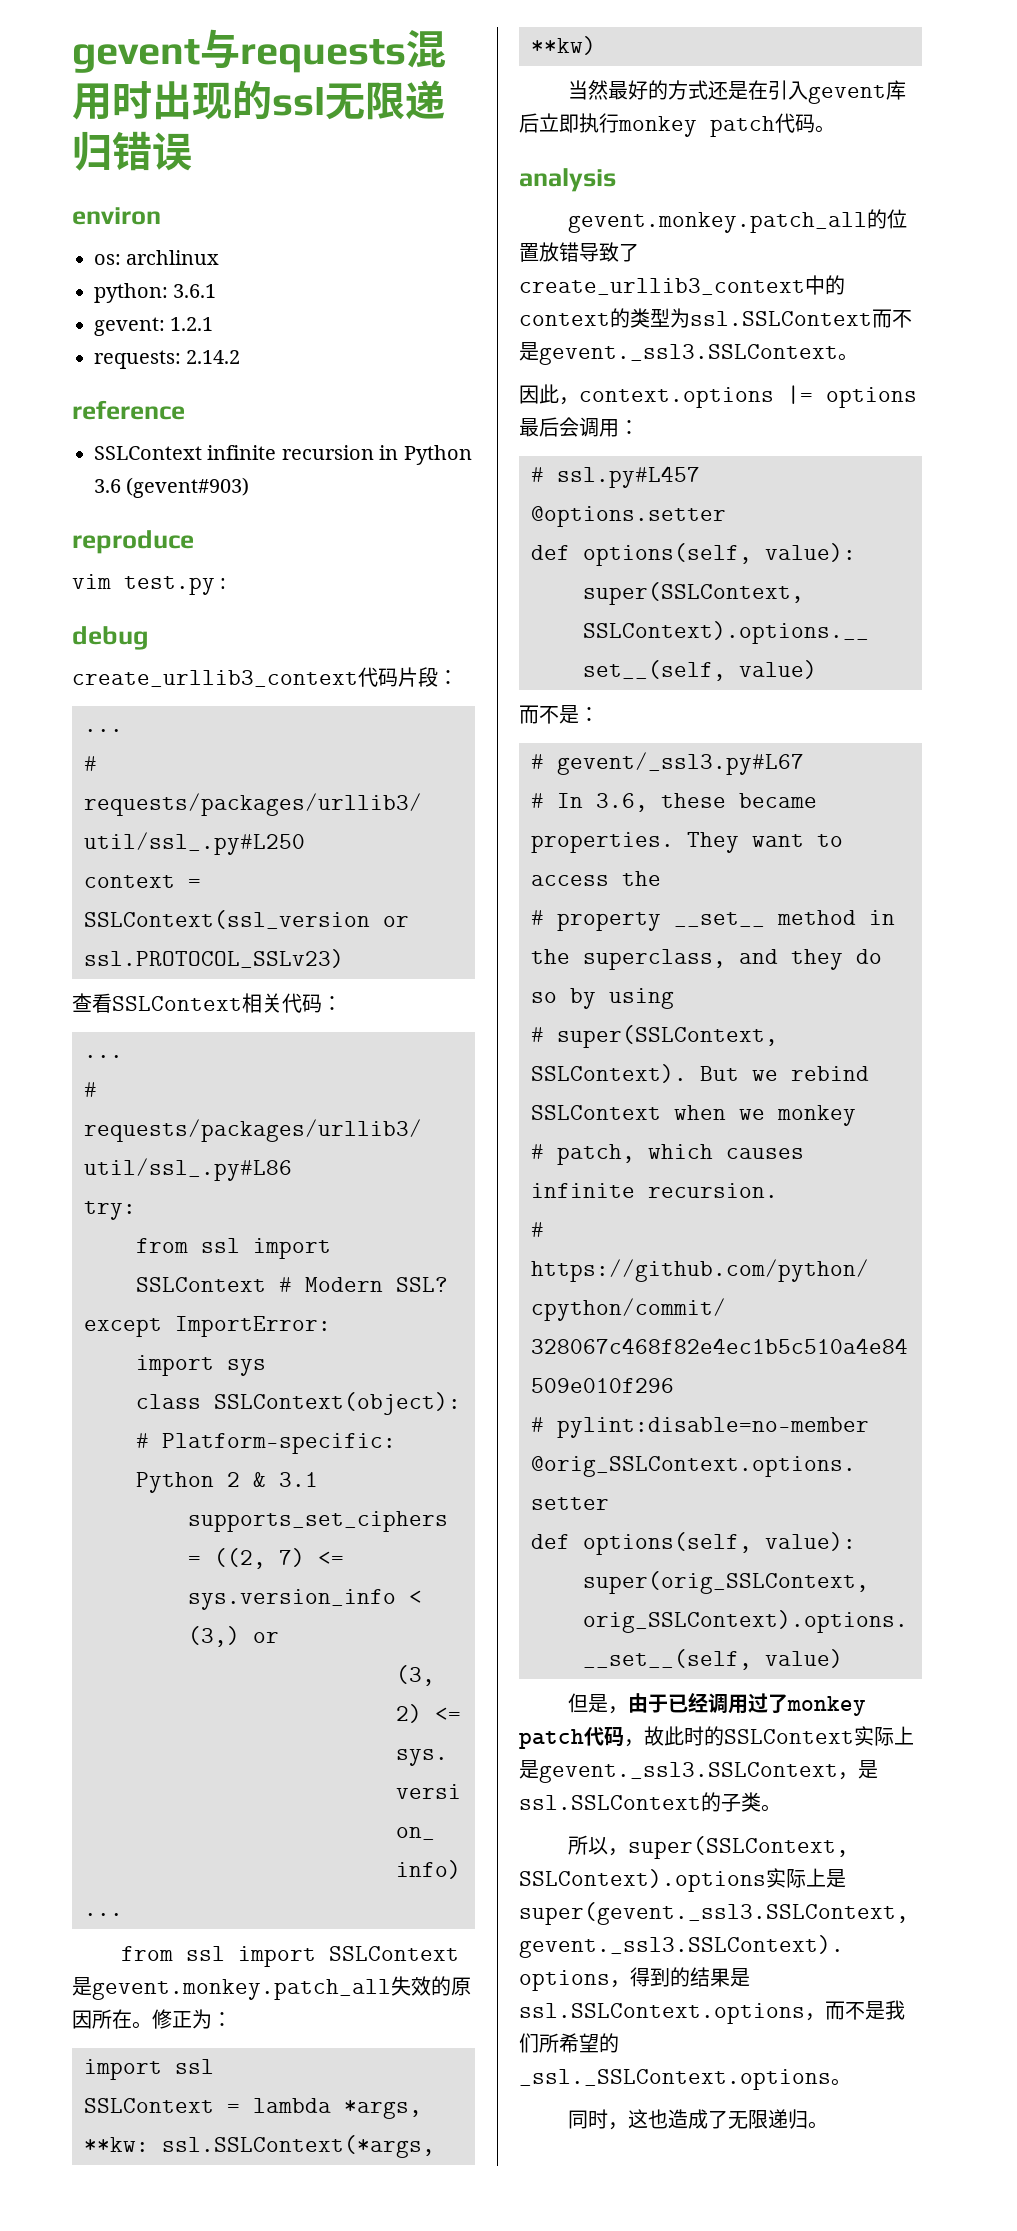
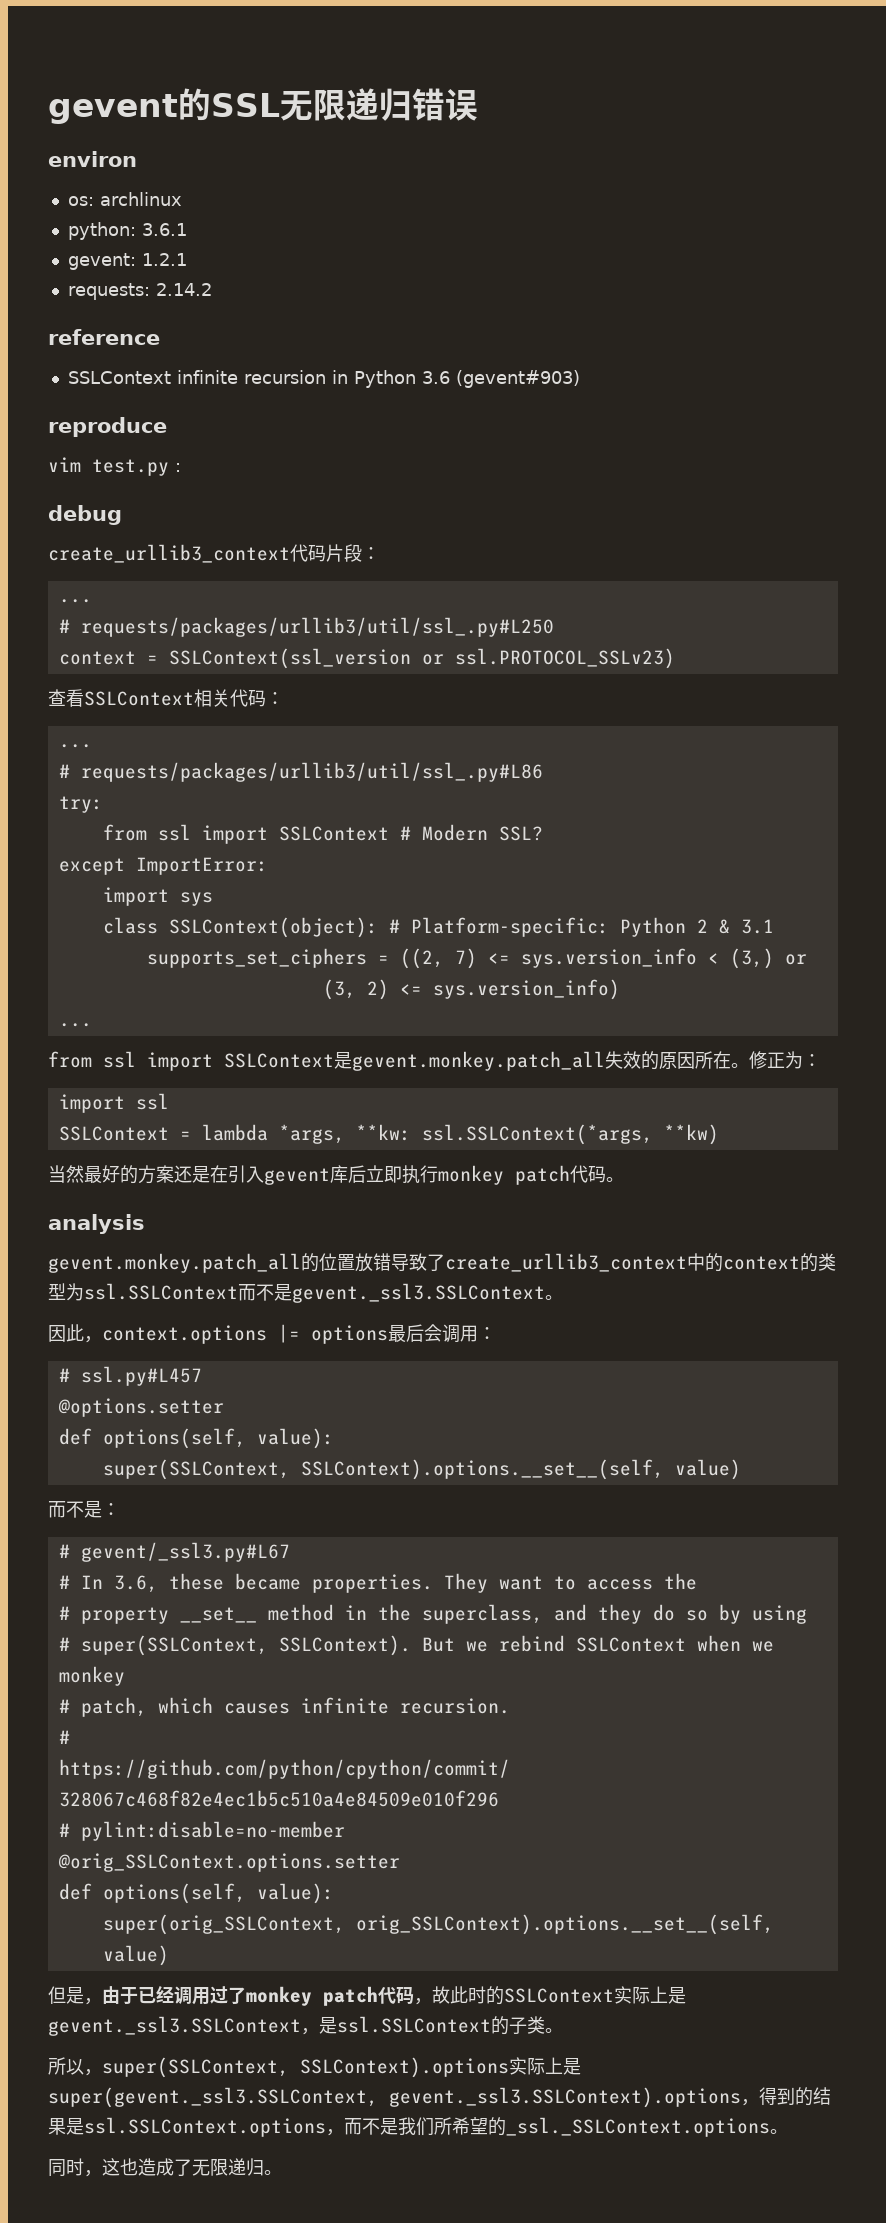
- gevent与requests混用时出现的ssl无限递归错误
+ gevent的SSL无限递归错误
- 当然最好的方式还是在引入gevent库后立即执行monkey patch代码。
+ 当然最好的方案还是在引入gevent库后立即执行monkey patch代码。

